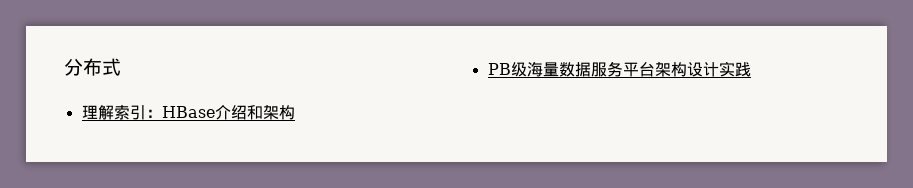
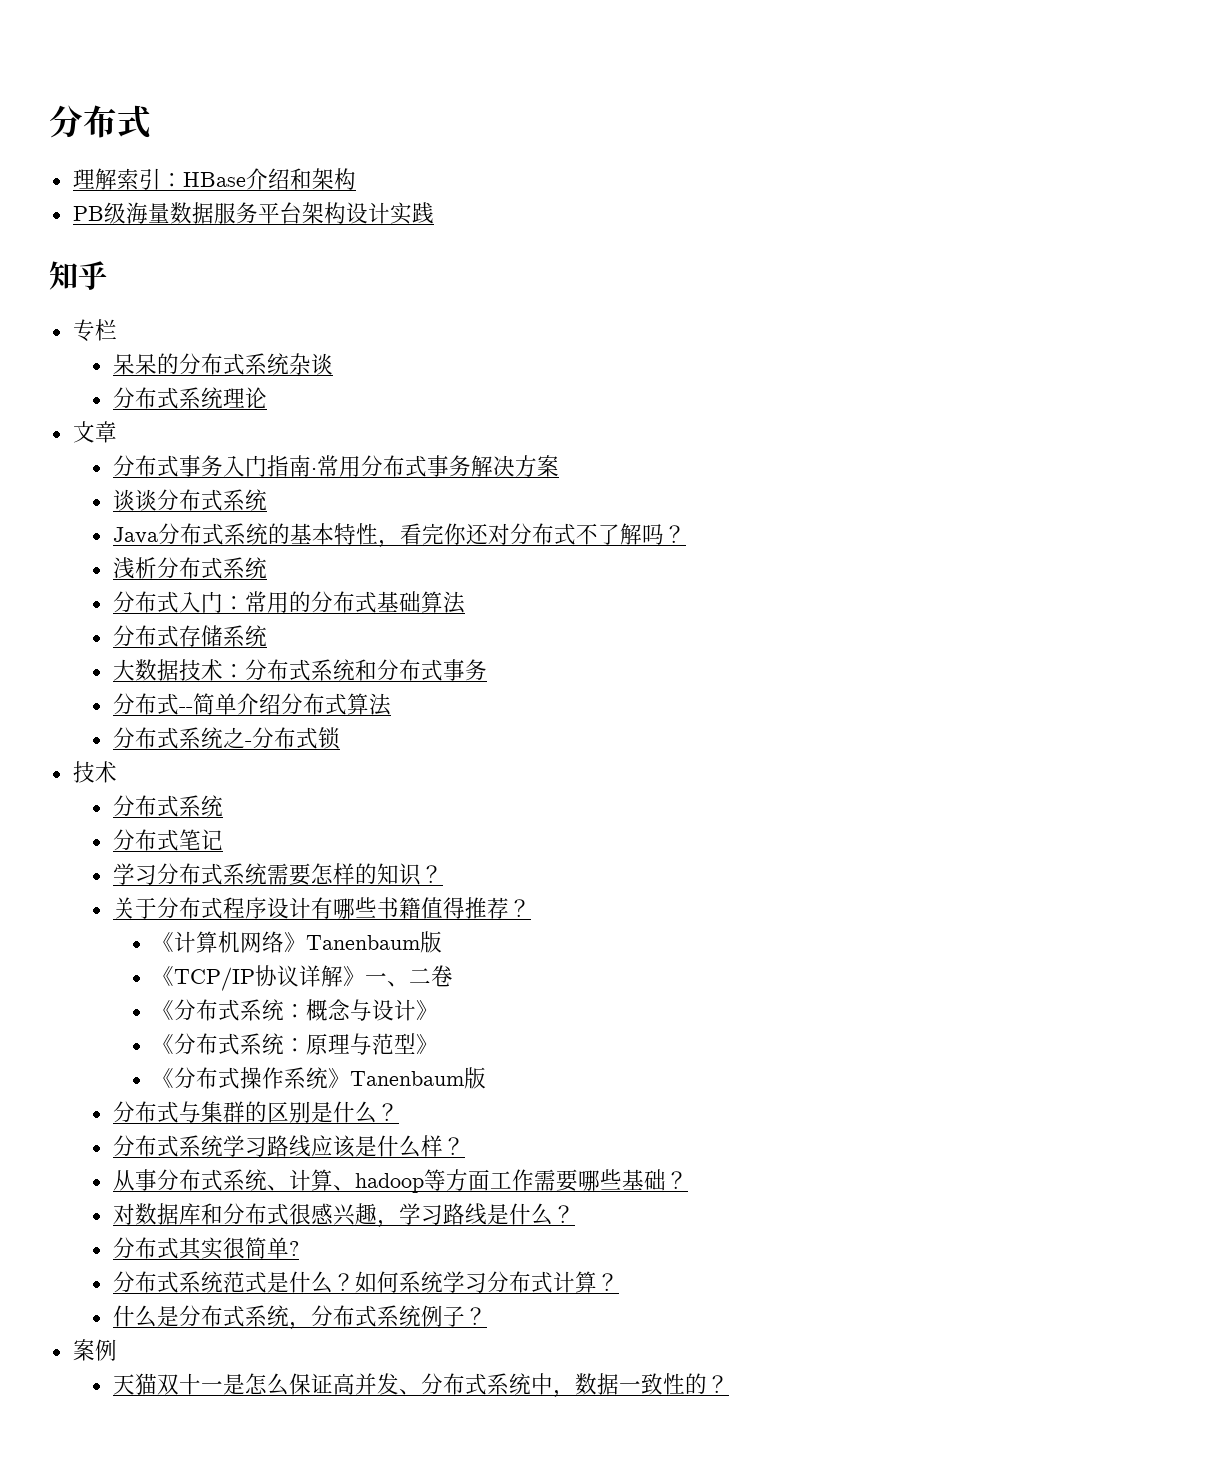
+ 知乎
+ 专栏
+ 呆呆的分布式系统杂谈
+ 分布式系统理论
+ 文章
+ 分布式事务入门指南·常用分布式事务解决方案
+ 谈谈分布式系统
+ Java分布式系统的基本特性，看完你还对分布式不了解吗？
+ 浅析分布式系统
+ 分布式入门：常用的分布式基础算法
+ 分布式存储系统
+ 大数据技术：分布式系统和分布式事务
+ 分布式--简单介绍分布式算法
+ 分布式系统之-分布式锁
+ 技术
+ 分布式系统
+ 分布式笔记
+ 学习分布式系统需要怎样的知识？
+ 关于分布式程序设计有哪些书籍值得推荐？
+ 《计算机网络》Tanenbaum版
+ 《TCP/IP协议详解》一、二卷
+ 《分布式系统：概念与设计》
+ 《分布式系统：原理与范型》
+ 《分布式操作系统》Tanenbaum版
+ 分布式与集群的区别是什么？
+ 分布式系统学习路线应该是什么样？
+ 从事分布式系统、计算、hadoop等方面工作需要哪些基础？
+ 对数据库和分布式很感兴趣，学习路线是什么？
+ 分布式其实很简单?
+ 分布式系统范式是什么？如何系统学习分布式计算？
+ 什么是分布式系统，分布式系统例子？
+ 案例
+ 天猫双十一是怎么保证高并发、分布式系统中，数据一致性的？

